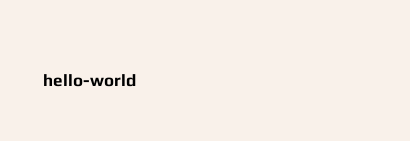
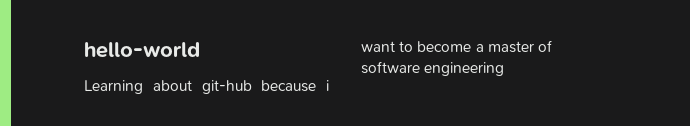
+ Learning about git-hub because i want to become a master of software engineering

